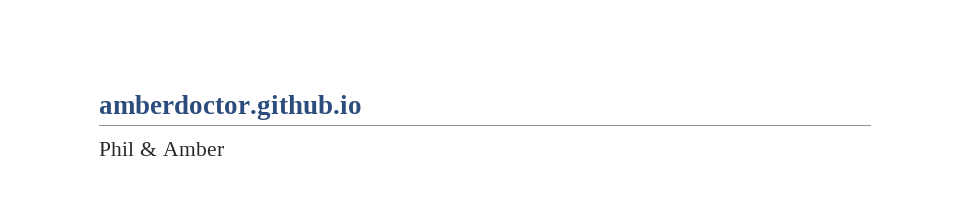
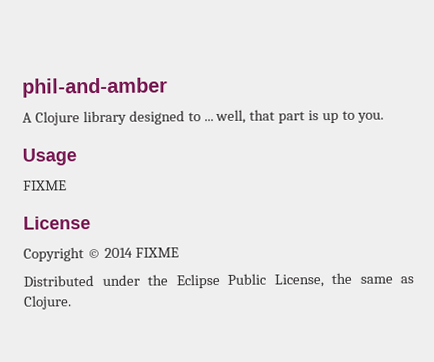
- amberdoctor.github.io
- Phil & Amber
+ phil-and-amber
+ A Clojure library designed to ... well, that part is up to you.
+ Usage
+ FIXME
+ License
+ Copyright © 2014 FIXME
+ Distributed under the Eclipse Public License, the same as Clojure.

